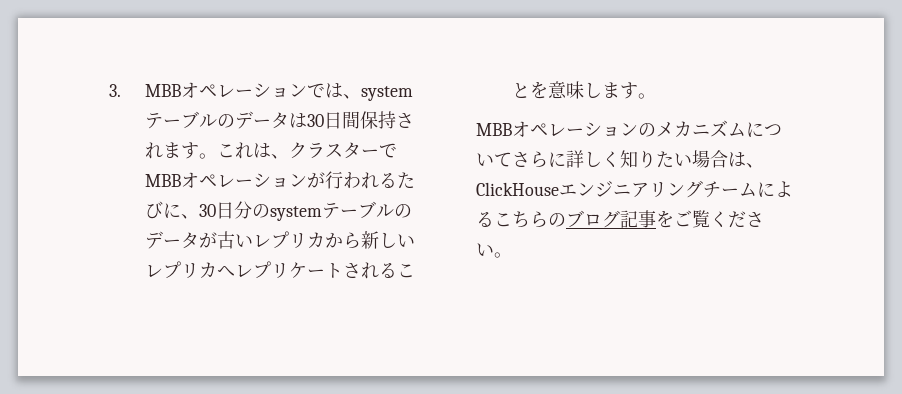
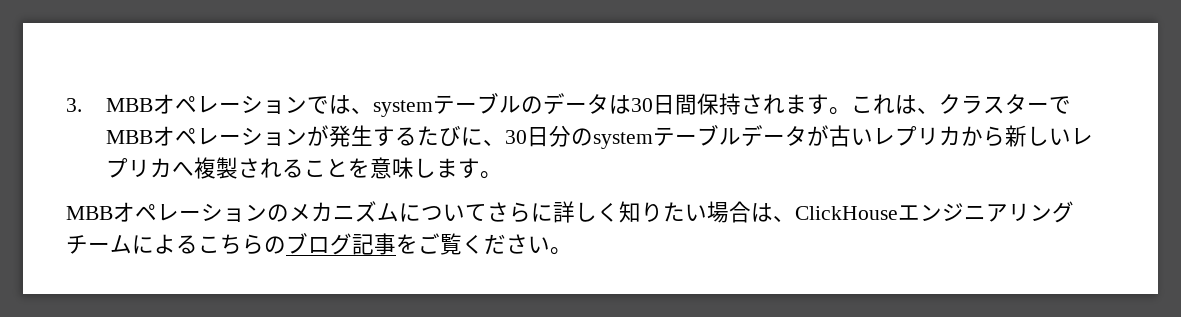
- これは、クラスターでMBBオペレーションが行われるたびに、30日分のsystemテーブルのデータが古いレプリカから新しいレプリカへレプリケートされることを意味します。
+ これは、クラスターでMBBオペレーションが発生するたびに、30日分のsystemテーブルデータが古いレプリカから新しいレプリカへ複製されることを意味します。

